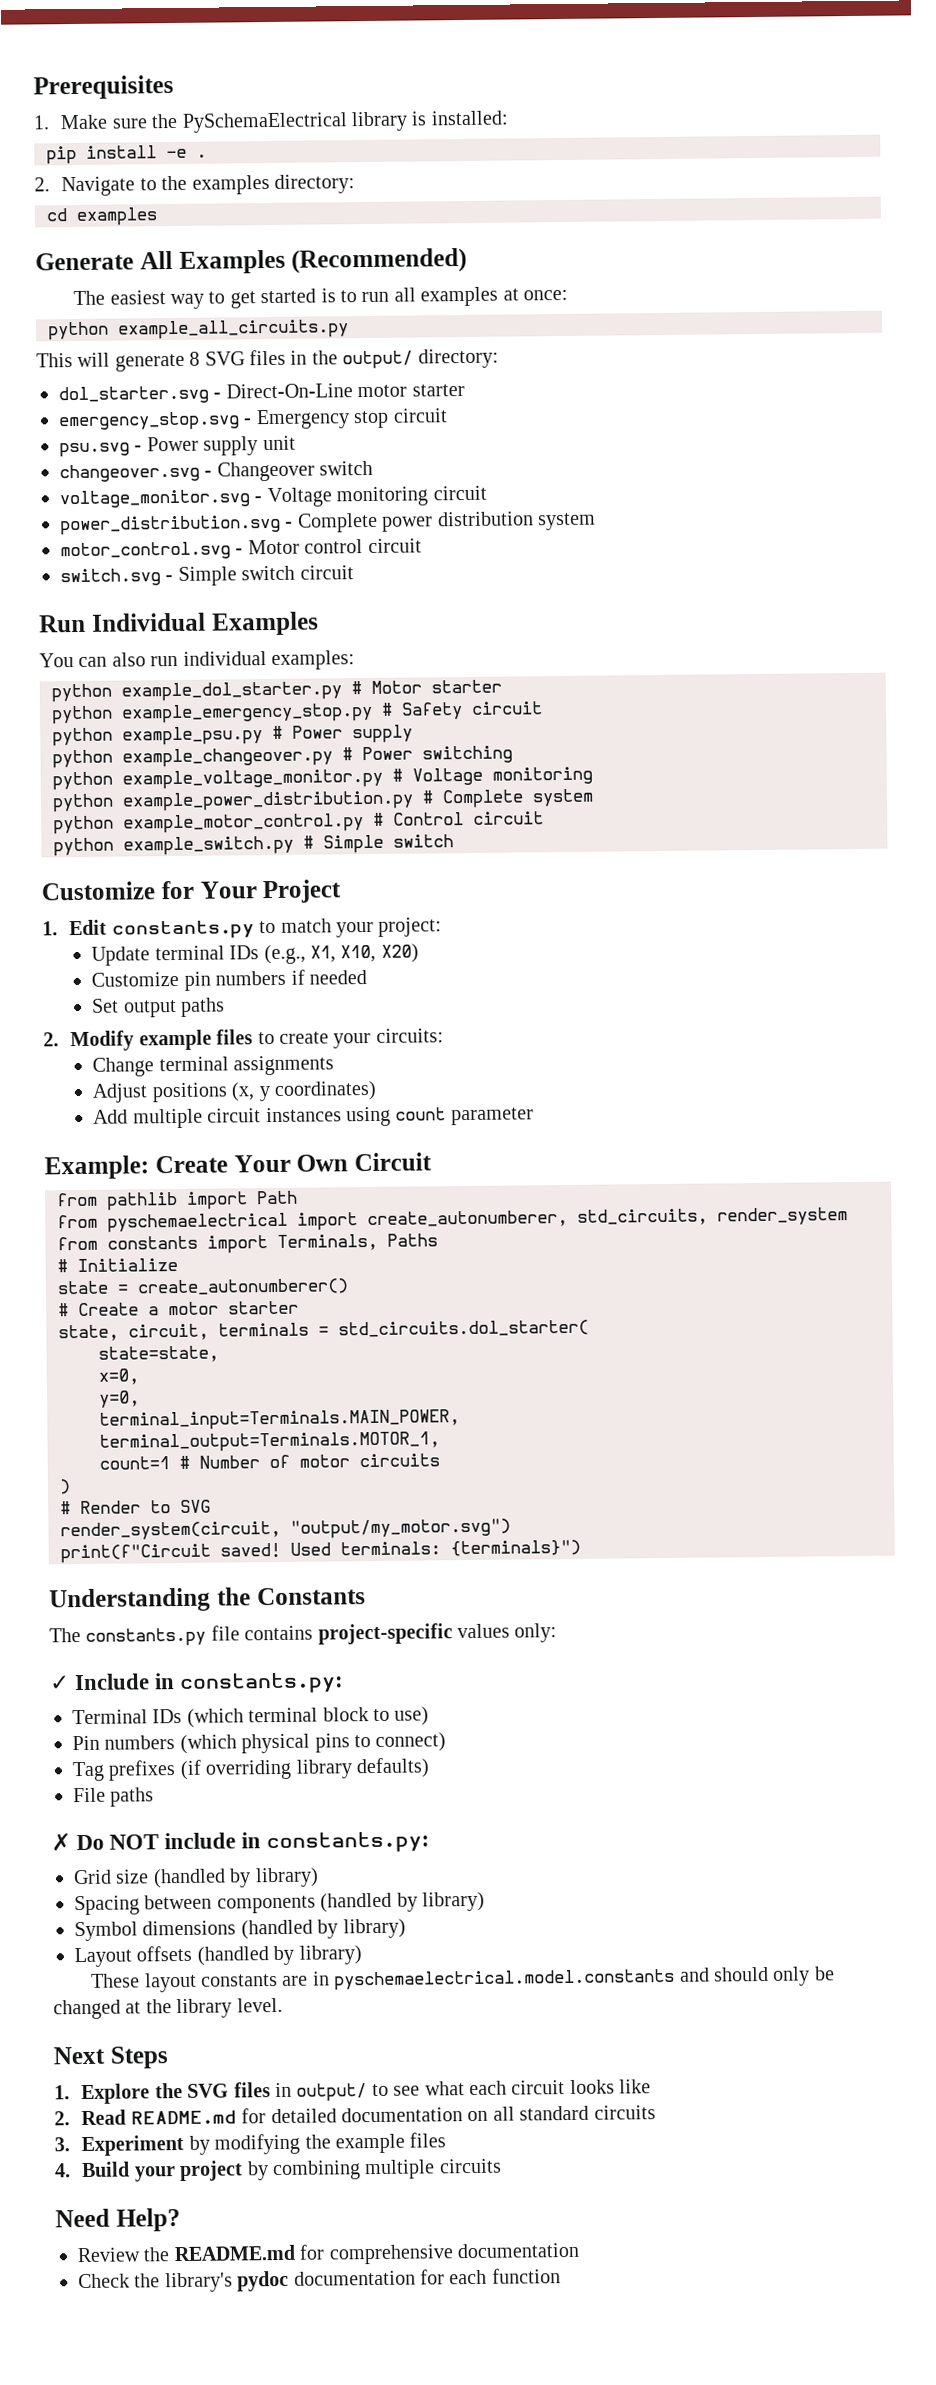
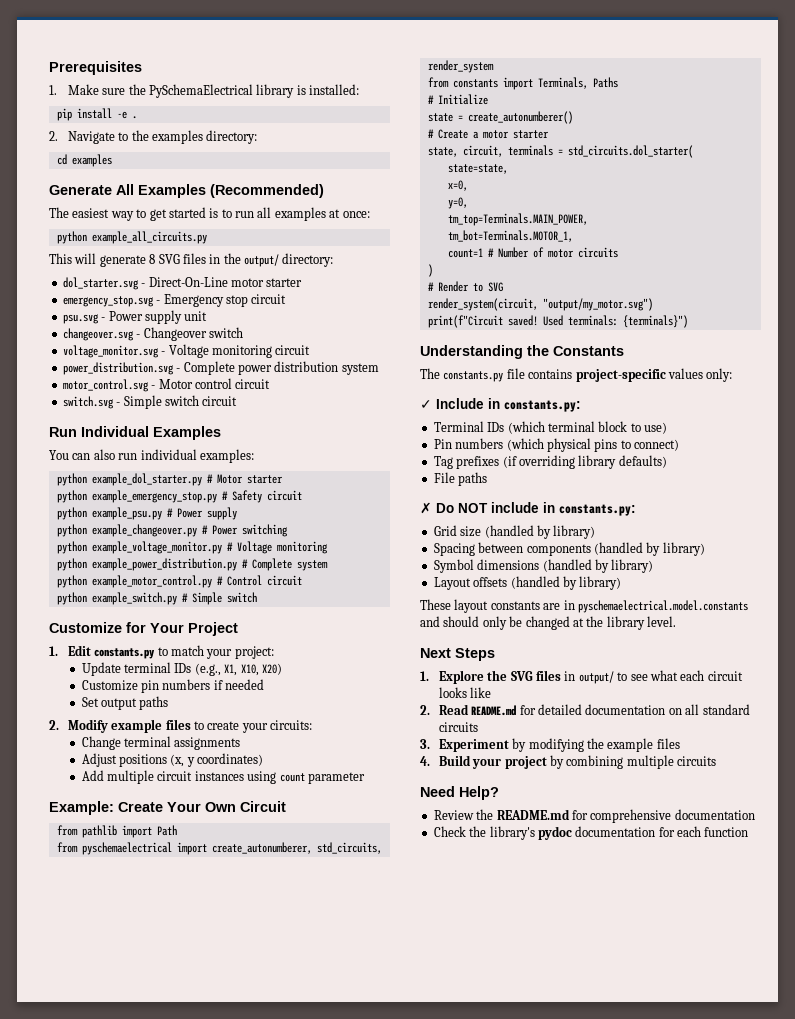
- terminal_input=Terminals.MAIN_POWER,
- terminal_output=Terminals.MOTOR_1,
+ tm_top=Terminals.MAIN_POWER,
+ tm_bot=Terminals.MOTOR_1,

